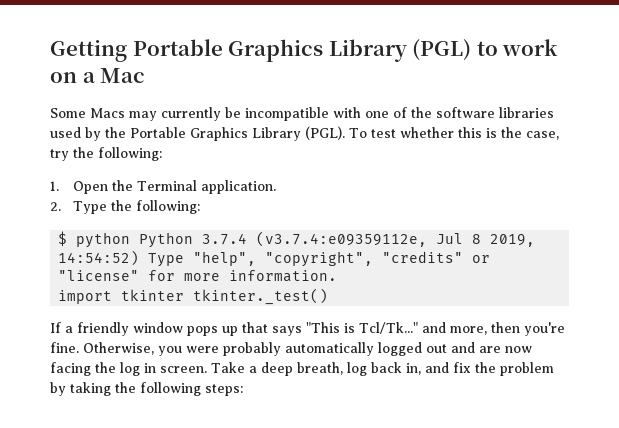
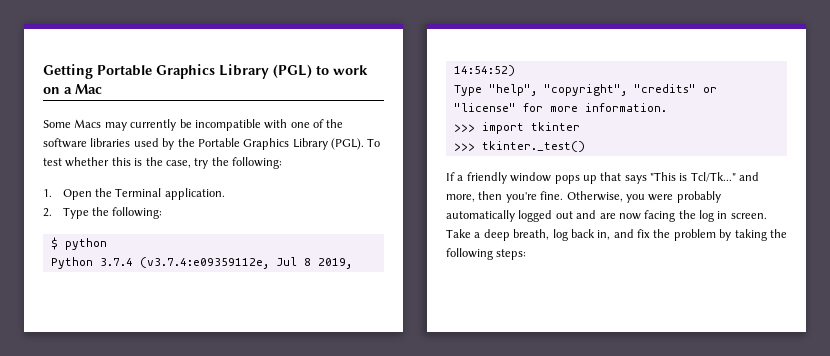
- $ python Python 3.7.4 (v3.7.4:e09359112e, Jul 8 2019, 14:54:52) Type "help", "copyright", "credits" or "license" for more information.
+ $ python
+ Python 3.7.4 (v3.7.4:e09359112e, Jul 8 2019, 14:54:52)
+ Type "help", "copyright", "credits" or "license" for more information.
- import tkinter tkinter._test()
+ >>> import tkinter
+ >>> tkinter._test()

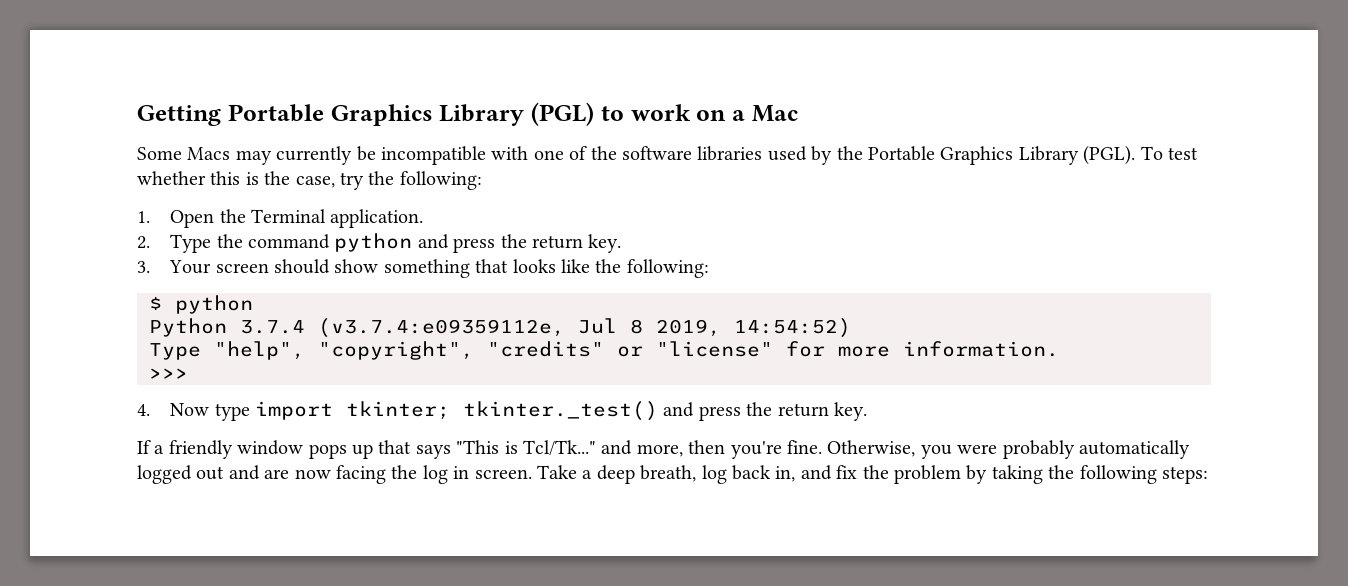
- 2. Type the following:
+ 2. Type the command python and press the return key.
+ 3. Your screen should show something that looks like the following:
- >>> import tkinter
- >>> tkinter._test()
+ >>>
+ 4. Now type import tkinter; tkinter._test() and press the return key.

